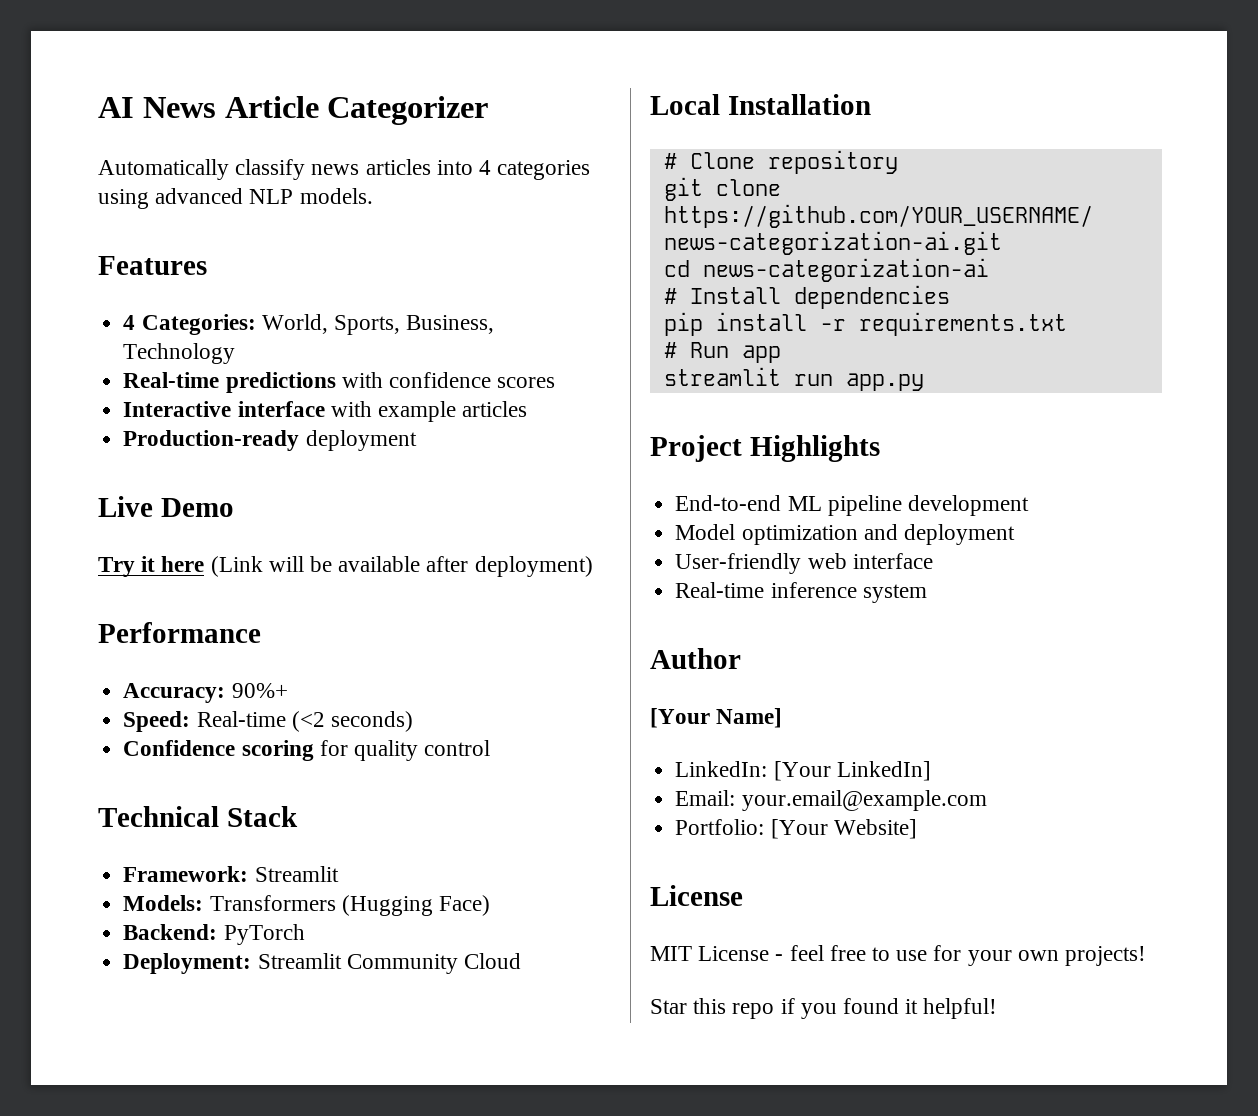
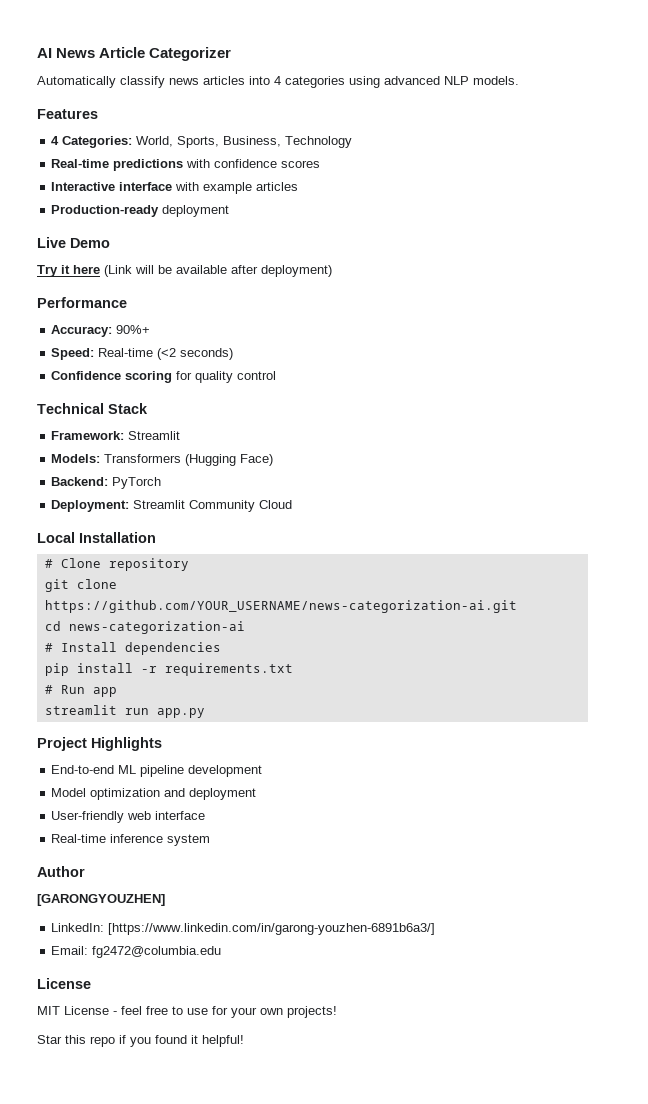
- [Your Name]
+ [GARONGYOUZHEN]
- LinkedIn: [Your LinkedIn]
+ LinkedIn: [https://www.linkedin.com/in/garong-youzhen-6891b6a3/]
- Email: your.email@example.com
- Portfolio: [Your Website]
+ Email: fg2472@columbia.edu

